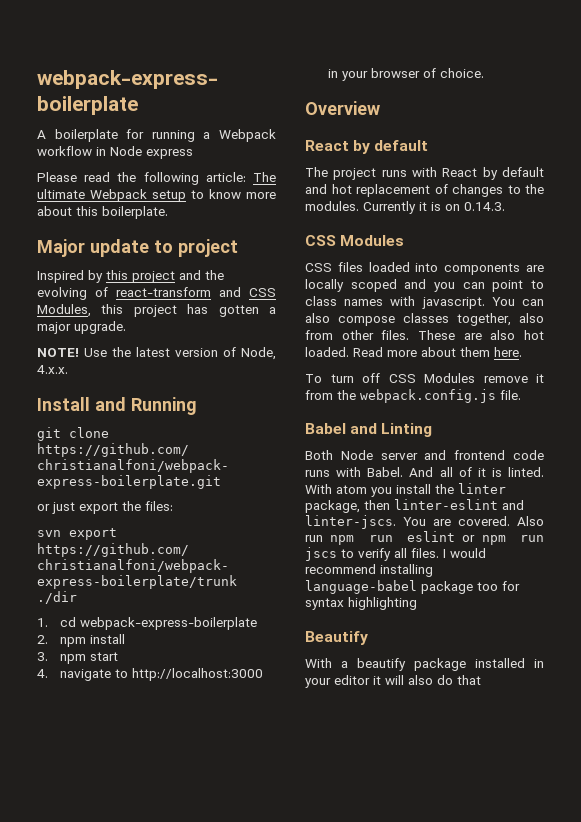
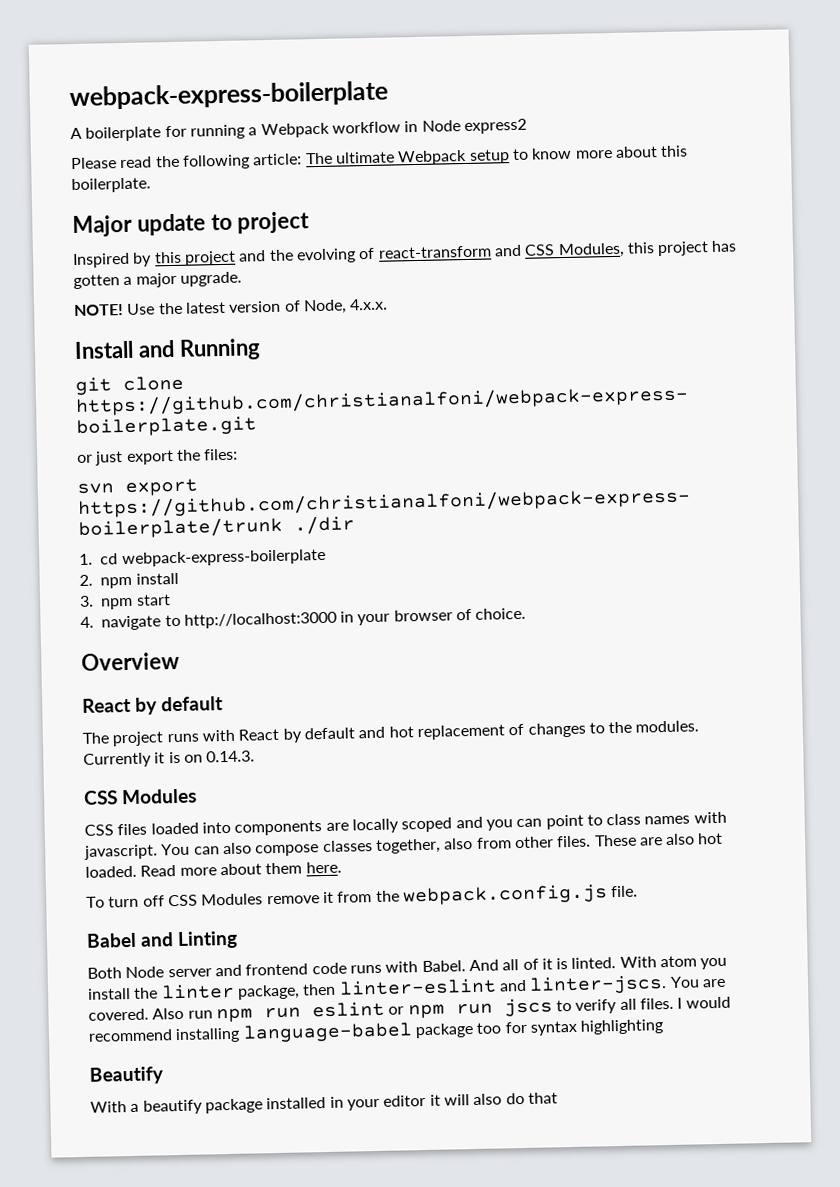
- A boilerplate for running a Webpack workflow in Node express
+ A boilerplate for running a Webpack workflow in Node express2

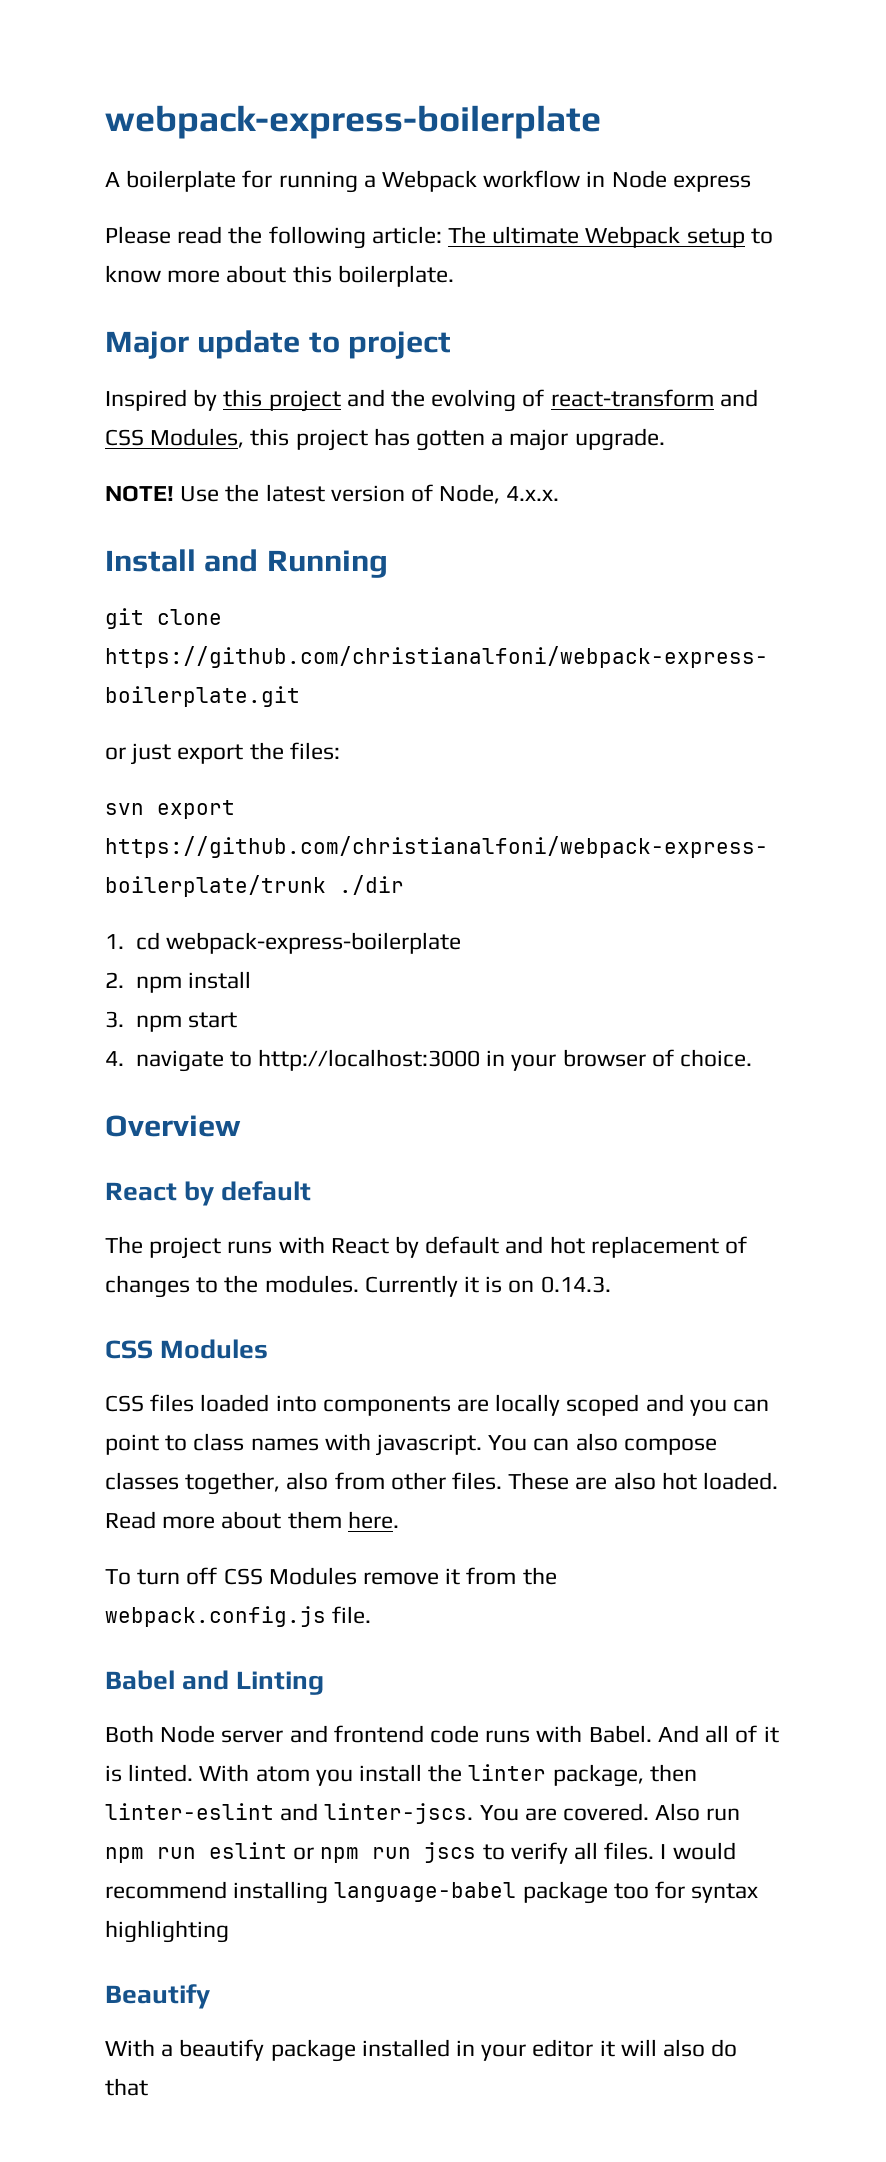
- A boilerplate for running a Webpack workflow in Node express2
+ A boilerplate for running a Webpack workflow in Node express

